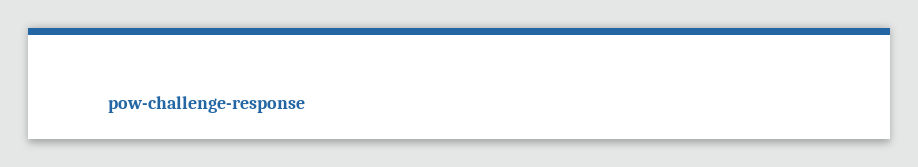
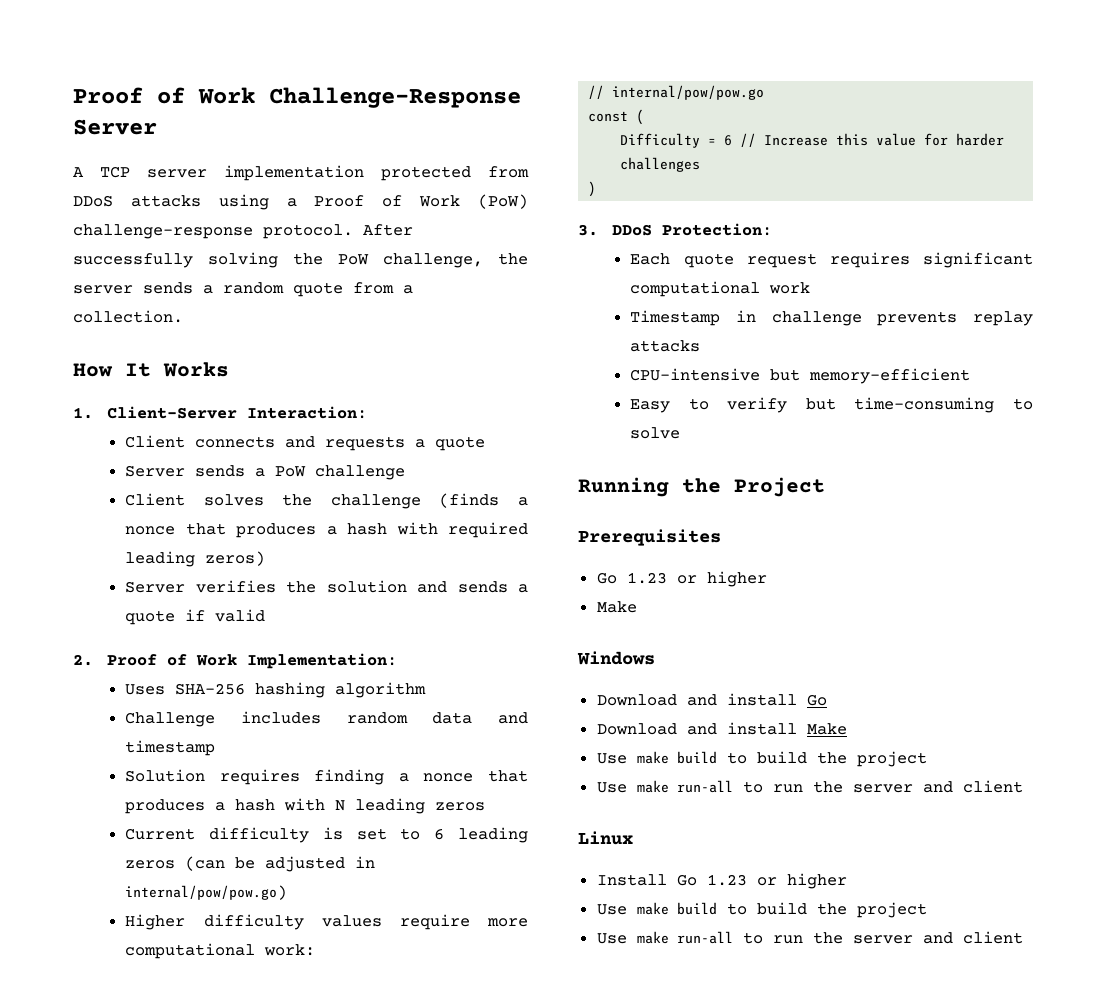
- pow-challenge-response
+ Proof of Work Challenge-Response Server
+ A TCP server implementation protected from DDoS attacks using a Proof of Work (PoW) challenge-response protocol. After successfully solving the PoW challenge, the server sends a random quote from a collection.
+ How It Works
+ 1. Client-Server Interaction:
+ Client connects and requests a quote
+ Server sends a PoW challenge
+ Client solves the challenge (finds a nonce that produces a hash with required leading zeros)
+ Server verifies the solution and sends a quote if valid
+ 2. Proof of Work Implementation:
+ Uses SHA-256 hashing algorithm
+ Challenge includes random data and timestamp
+ Solution requires finding a nonce that produces a hash with N leading zeros
+ Current difficulty is set to 6 leading zeros (can be adjusted in internal/pow/pow.go)
+ Higher difficulty values require more computational work:
+ // internal/pow/pow.go
+ const (
+ Difficulty = 6 // Increase this value for harder challenges
+ )
+ 3. DDoS Protection:
+ Each quote request requires significant computational work
+ Timestamp in challenge prevents replay attacks
+ CPU-intensive but memory-efficient
+ Easy to verify but time-consuming to solve
+ Running the Project
+ Prerequisites
+ Go 1.23 or higher
+ Make
+ Windows
+ Download and install Go
+ Download and install Make
+ Use make build to build the project
+ Use make run-all to run the server and client
+ Linux
+ Install Go 1.23 or higher
+ Use make build to build the project
+ Use make run-all to run the server and client

